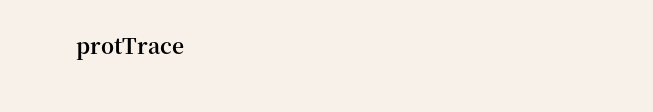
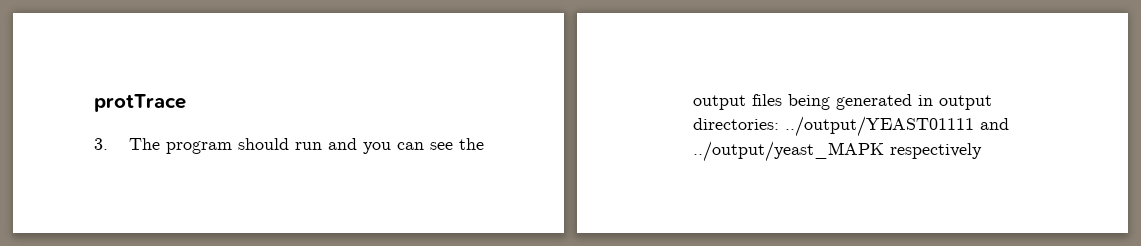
+ 3. The program should run and you can see the output files being generated in output directories: ../output/YEAST01111 and ../output/yeast_MAPK respectively

